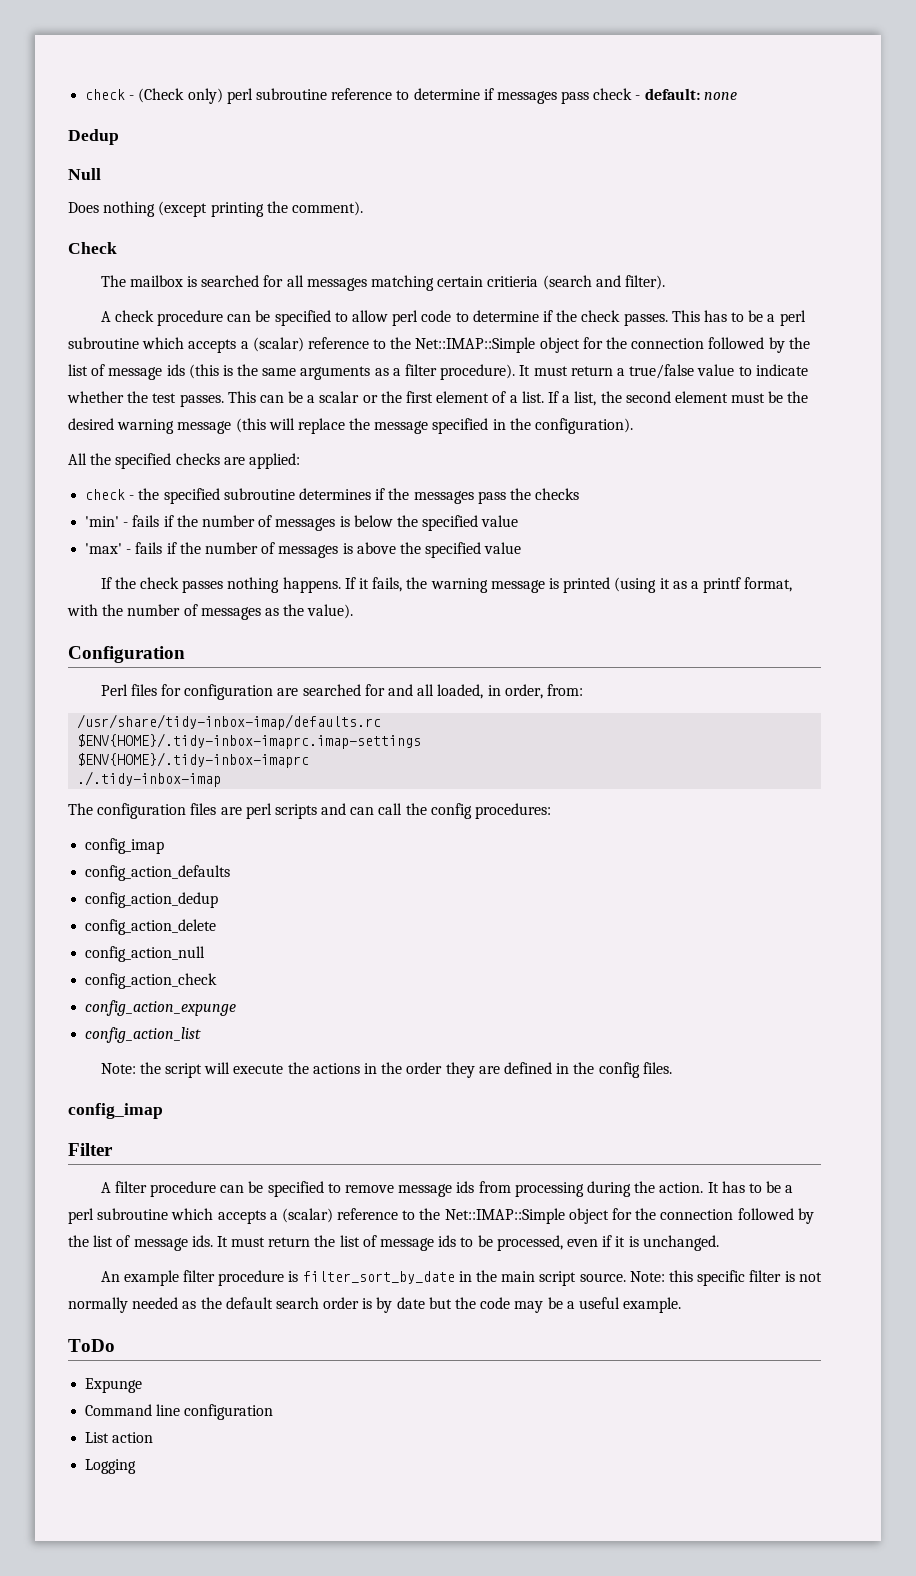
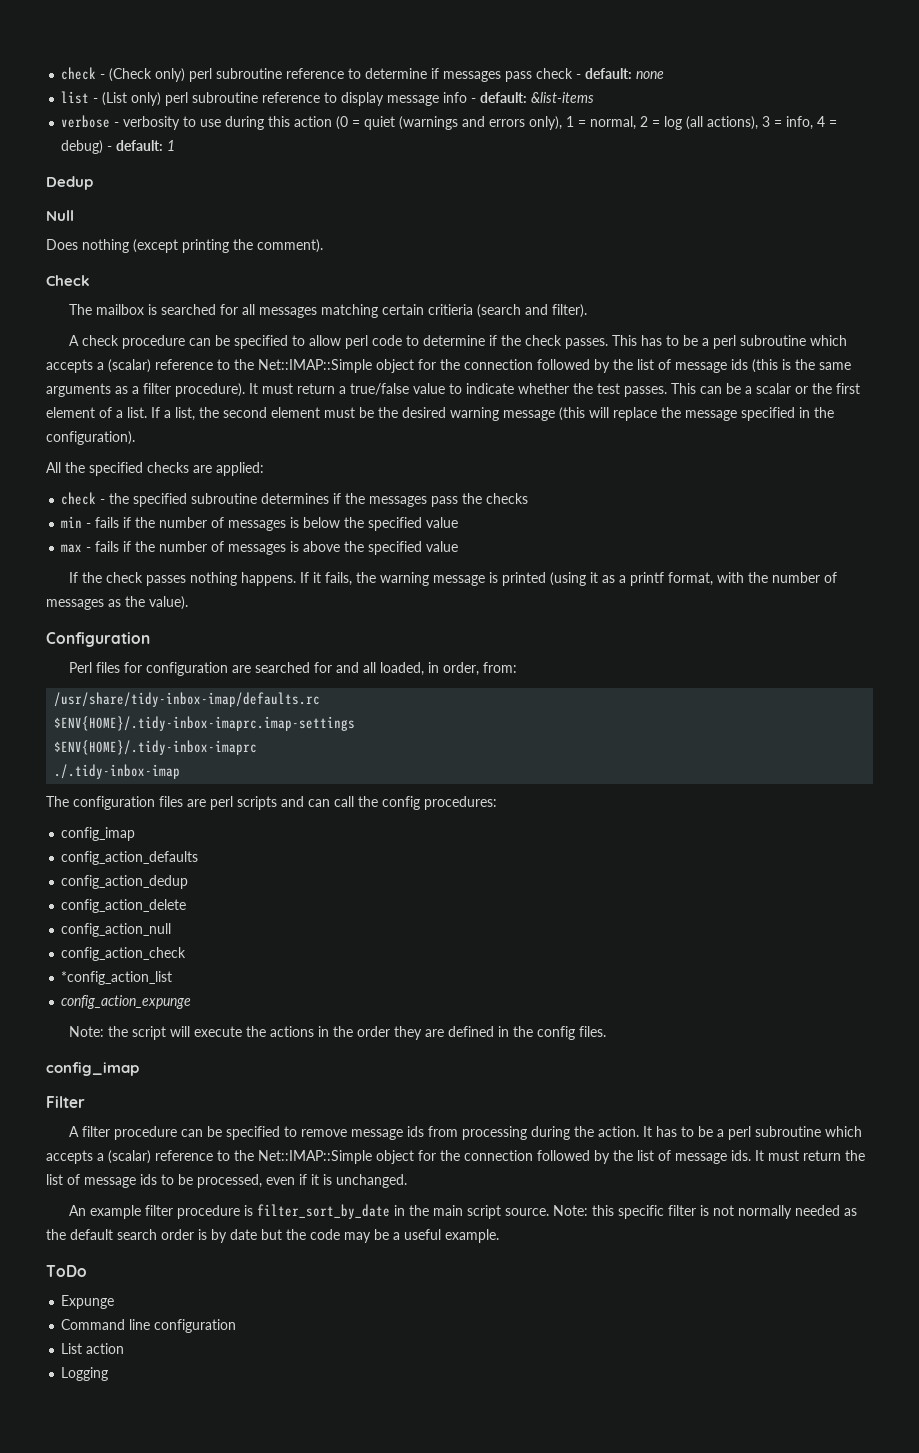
+ list - (List only) perl subroutine reference to display message info - default: &list-items
+ verbose - verbosity to use during this action (0 = quiet (warnings and errors only), 1 = normal, 2 = log (all actions), 3 = info, 4 = debug) - default: 1
- 'min' - fails if the number of messages is below the specified value
+ min - fails if the number of messages is below the specified value
- 'max' - fails if the number of messages is above the specified value
+ max - fails if the number of messages is above the specified value
+ *config_action_list
- config_action_list

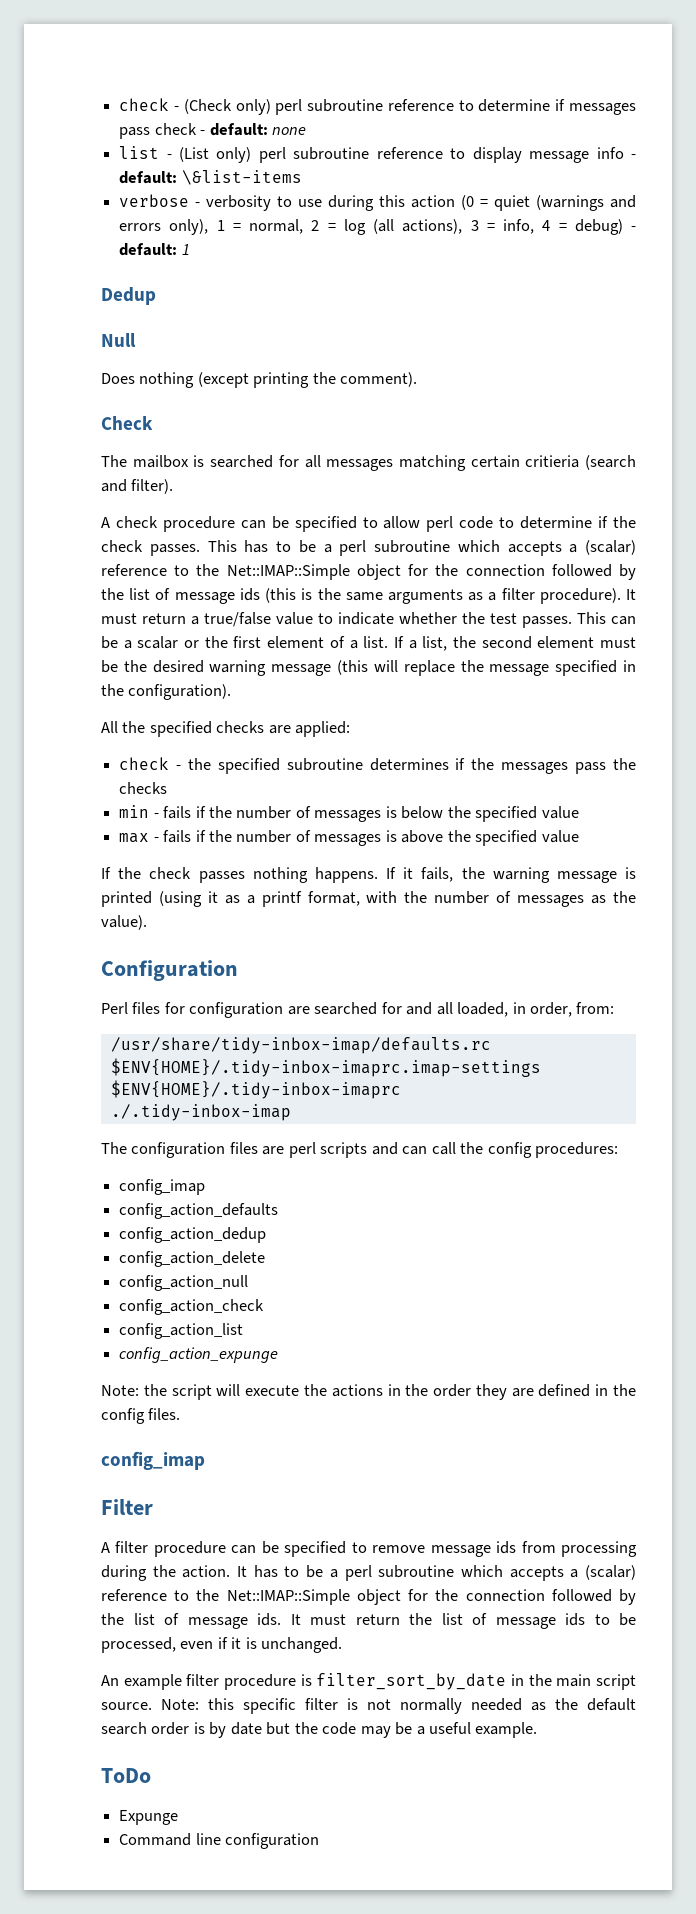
- list - (List only) perl subroutine reference to display message info - default: &list-items
+ list - (List only) perl subroutine reference to display message info - default: \&list-items
- *config_action_list
+ config_action_list
- List action
- Logging

